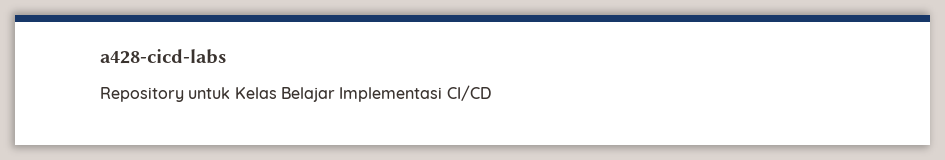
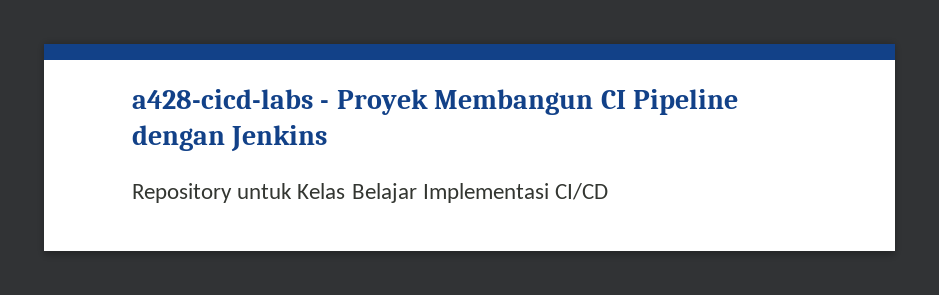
- a428-cicd-labs
+ a428-cicd-labs - Proyek Membangun CI Pipeline dengan Jenkins

